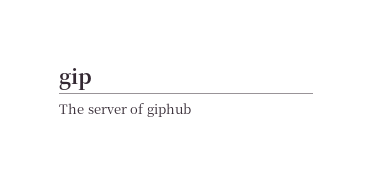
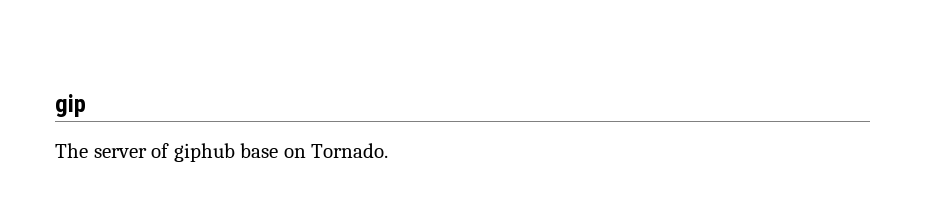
- The server of giphub
+ The server of giphub base on Tornado.

